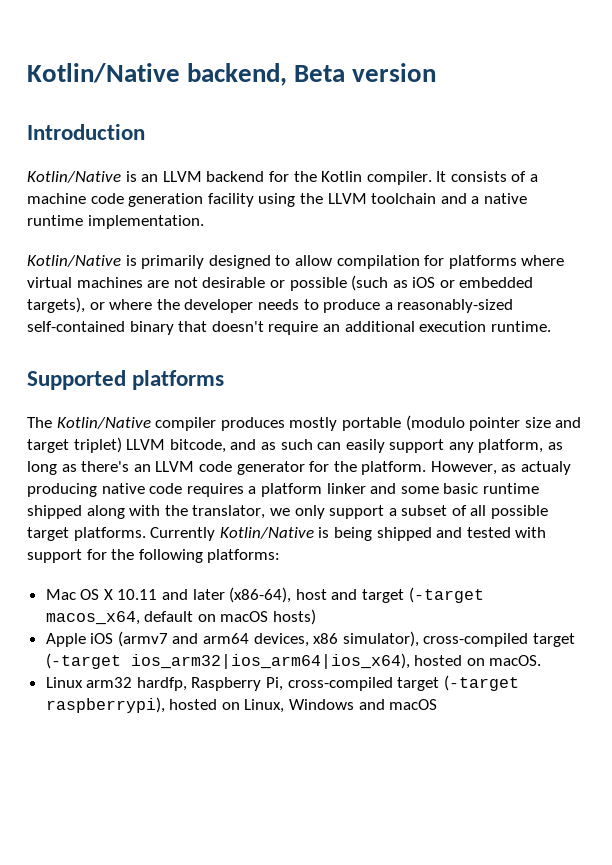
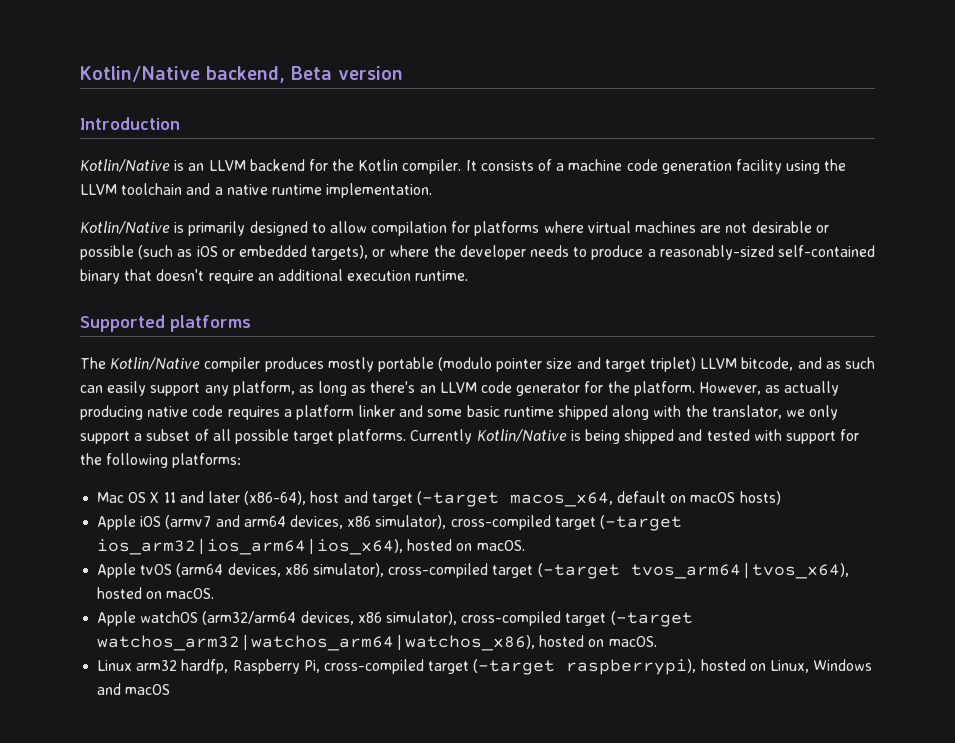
- However, as actualy producing native code requires a platform linker and some basic runtime shipped along with the translator, we only support a subset of all possible target platforms.
+ However, as actually producing native code requires a platform linker and some basic runtime shipped along with the translator, we only support a subset of all possible target platforms.
- Mac OS X 10.11 and later (x86-64), host and target (-target macos_x64, default on macOS hosts)
+ Mac OS X 11 and later (x86-64), host and target (-target macos_x64, default on macOS hosts)
+ Apple tvOS (arm64 devices, x86 simulator), cross-compiled target (-target tvos_arm64|tvos_x64), hosted on macOS.
+ Apple watchOS (arm32/arm64 devices, x86 simulator), cross-compiled target (-target watchos_arm32|watchos_arm64|watchos_x86), hosted on macOS.

